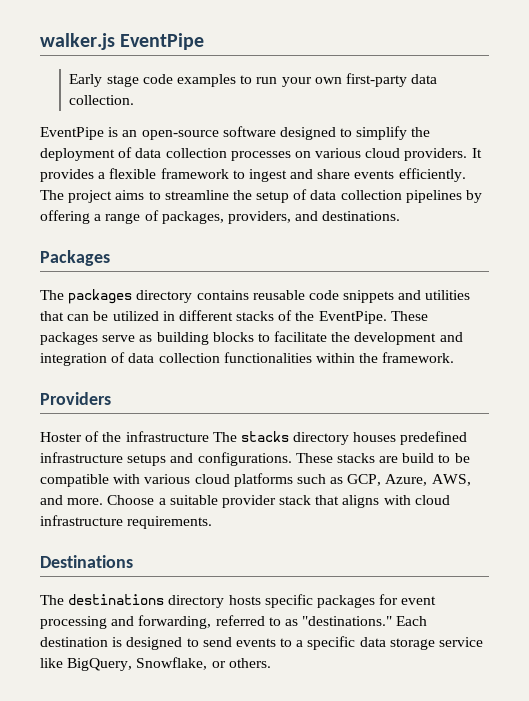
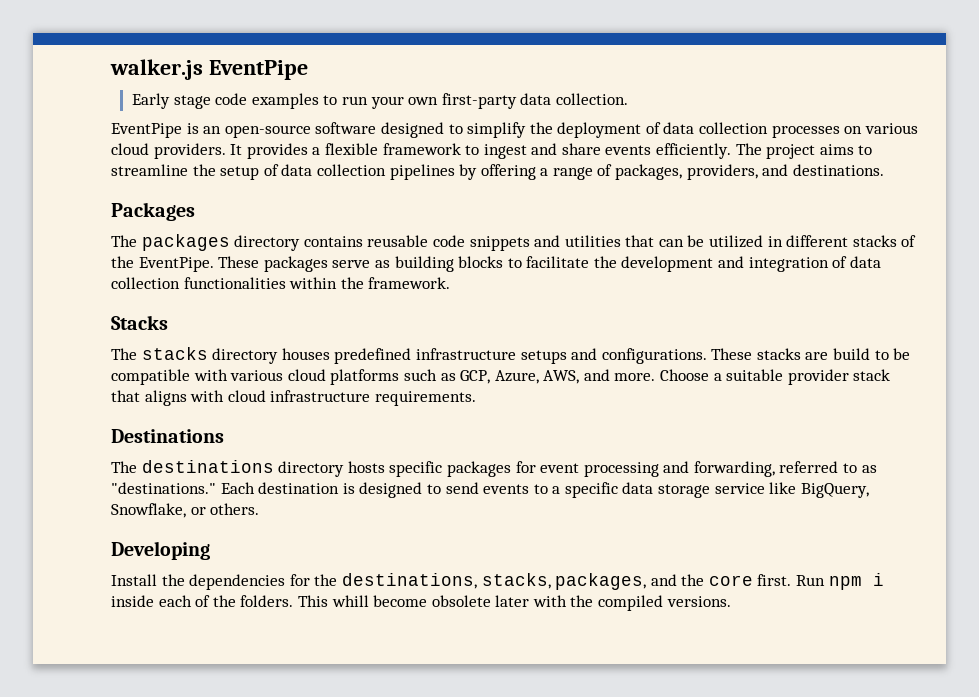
- Providers
- Hoster of the infrastructure The stacks directory houses predefined infrastructure setups and configurations.
+ Stacks
+ The stacks directory houses predefined infrastructure setups and configurations.
+ Developing
+ Install the dependencies for the destinations, stacks, packages, and the core first. Run npm i inside each of the folders. This whill become obsolete later with the compiled versions.

